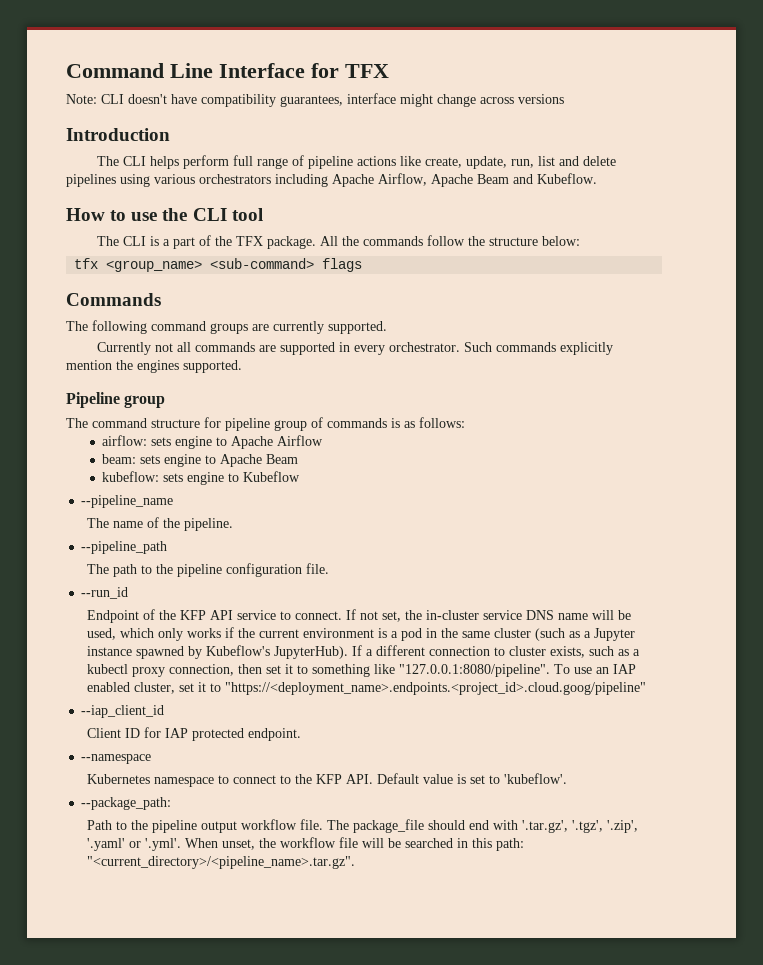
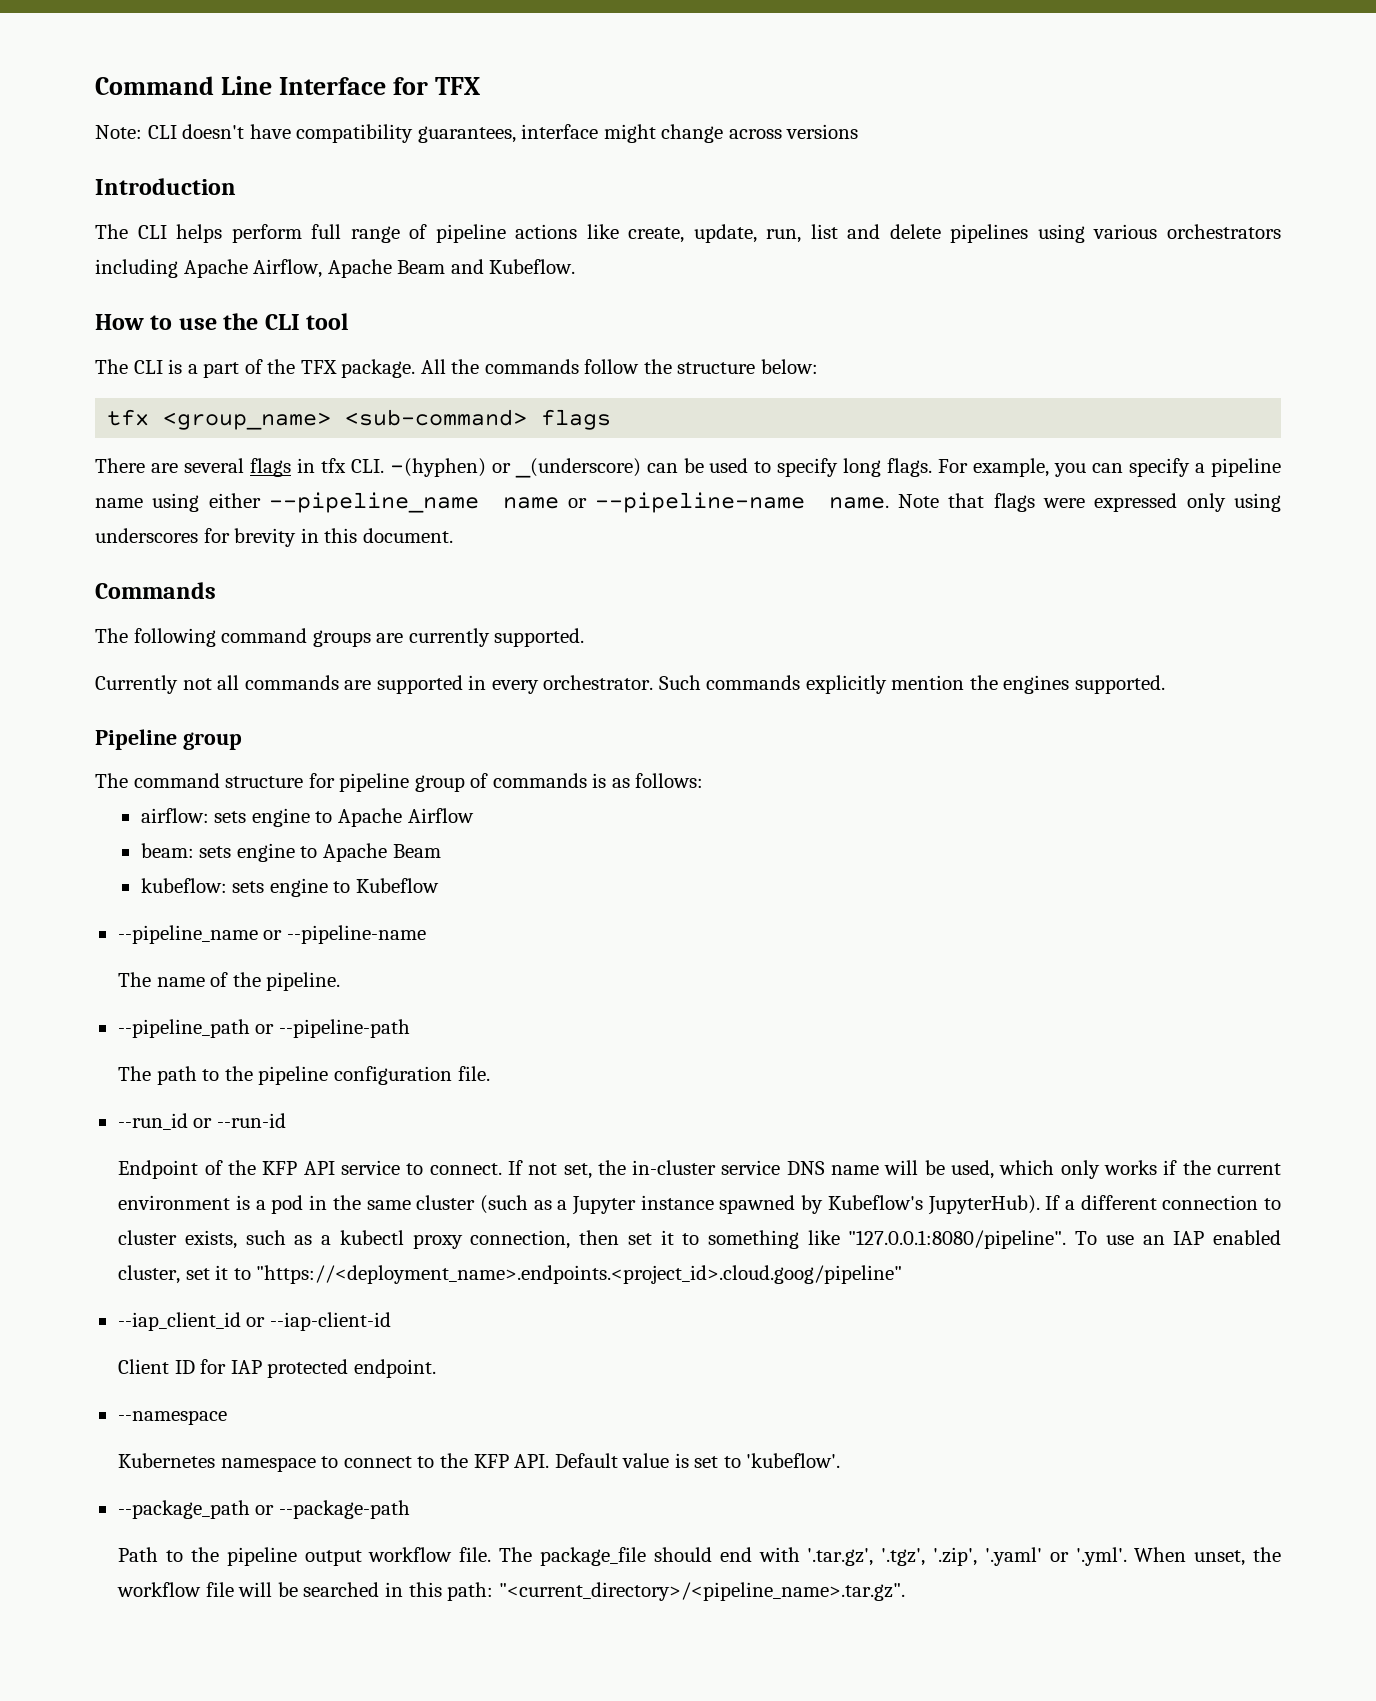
+ There are several flags in tfx CLI. -(hyphen) or _(underscore) can be used to specify long flags. For example, you can specify a pipeline name using either --pipeline_name name or --pipeline-name name. Note that flags were expressed only using underscores for brevity in this document.
- --pipeline_name
+ --pipeline_name or --pipeline-name
- --pipeline_path
+ --pipeline_path or --pipeline-path
- --run_id
+ --run_id or --run-id
- --iap_client_id
+ --iap_client_id or --iap-client-id
- --package_path:
+ --package_path or --package-path

